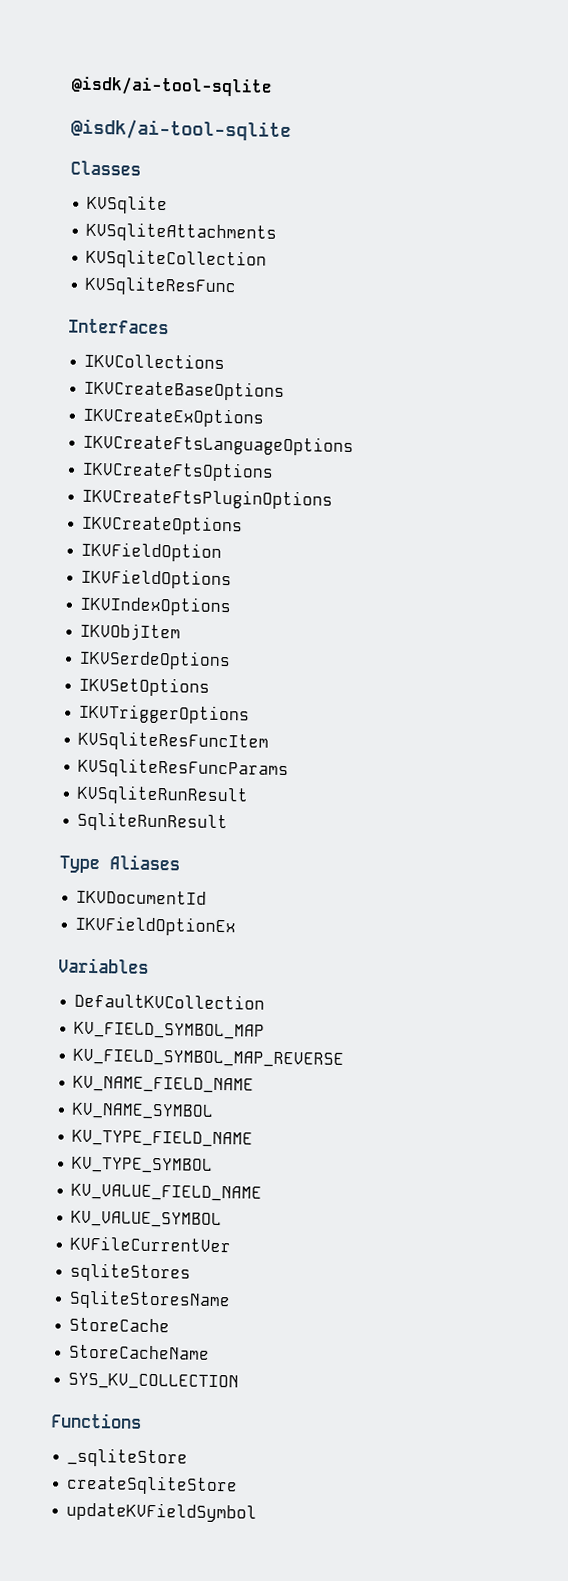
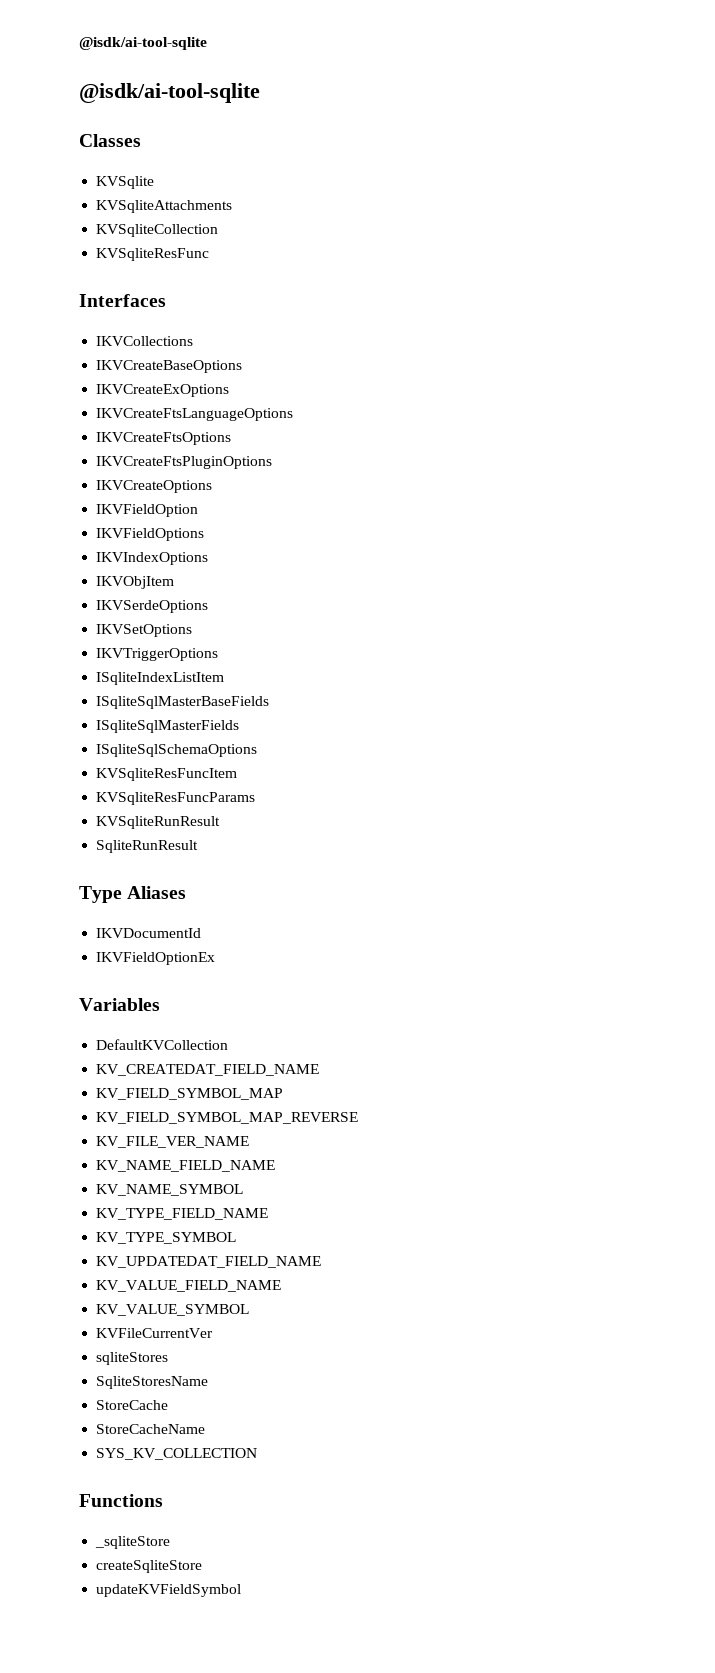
+ ISqliteIndexListItem
+ ISqliteSqlMasterBaseFields
+ ISqliteSqlMasterFields
+ ISqliteSqlSchemaOptions
+ KV_CREATEDAT_FIELD_NAME
+ KV_FILE_VER_NAME
+ KV_UPDATEDAT_FIELD_NAME

